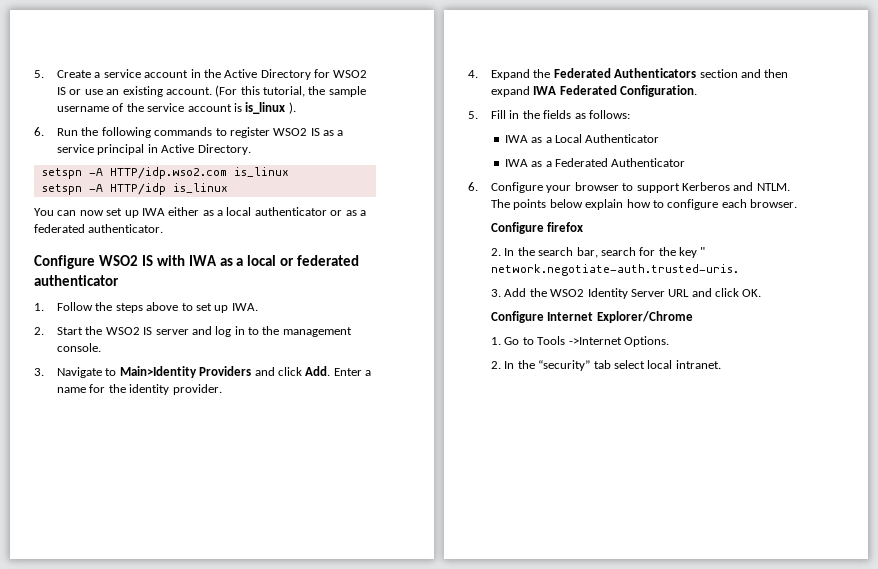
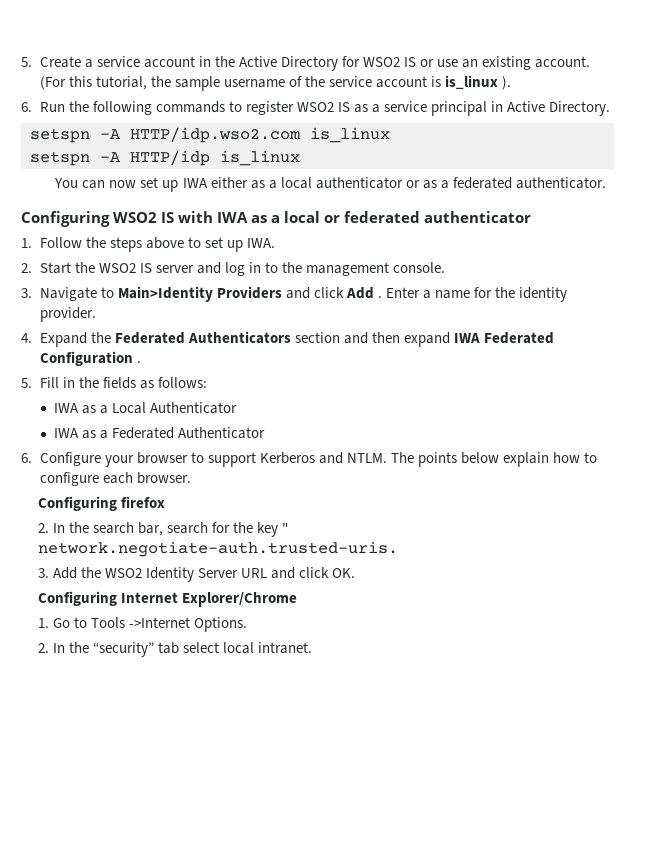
- Configure WSO2 IS with IWA as a local or federated authenticator
+ Configuring WSO2 IS with IWA as a local or federated authenticator
- 3. Navigate to Main>Identity Providers and click Add. Enter a name for the identity provider.
+ 3. Navigate to Main>Identity Providers and click Add . Enter a name for the identity provider.
- 4. Expand the Federated Authenticators section and then expand IWA Federated Configuration.
+ 4. Expand the Federated Authenticators section and then expand IWA Federated Configuration .
- Configure firefox
+ Configuring firefox
- Configure Internet Explorer/Chrome
+ Configuring Internet Explorer/Chrome

